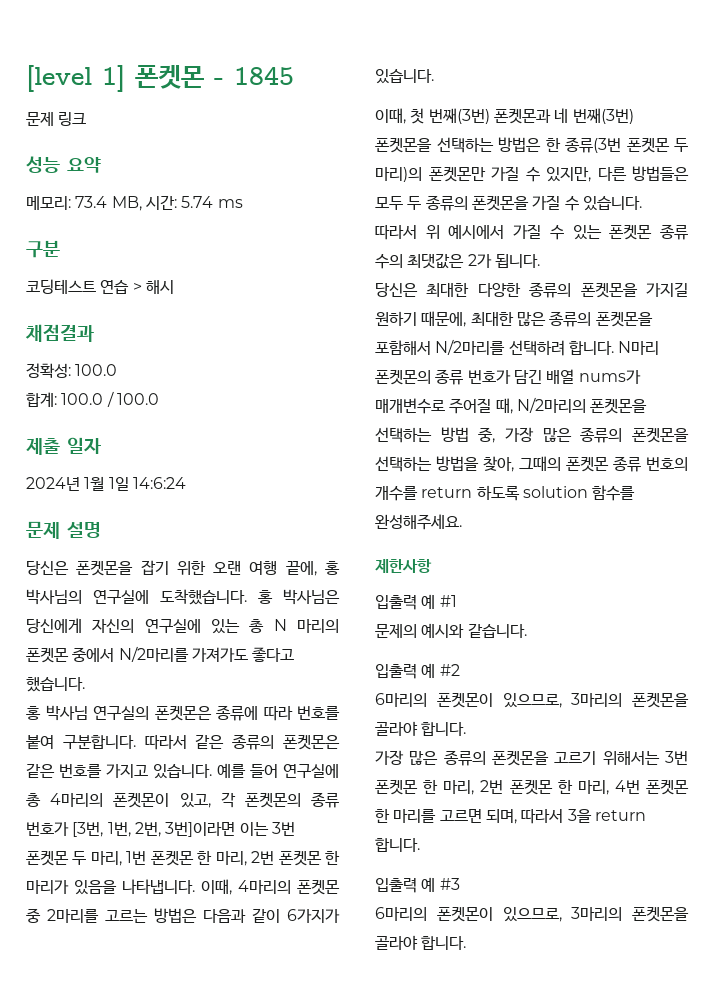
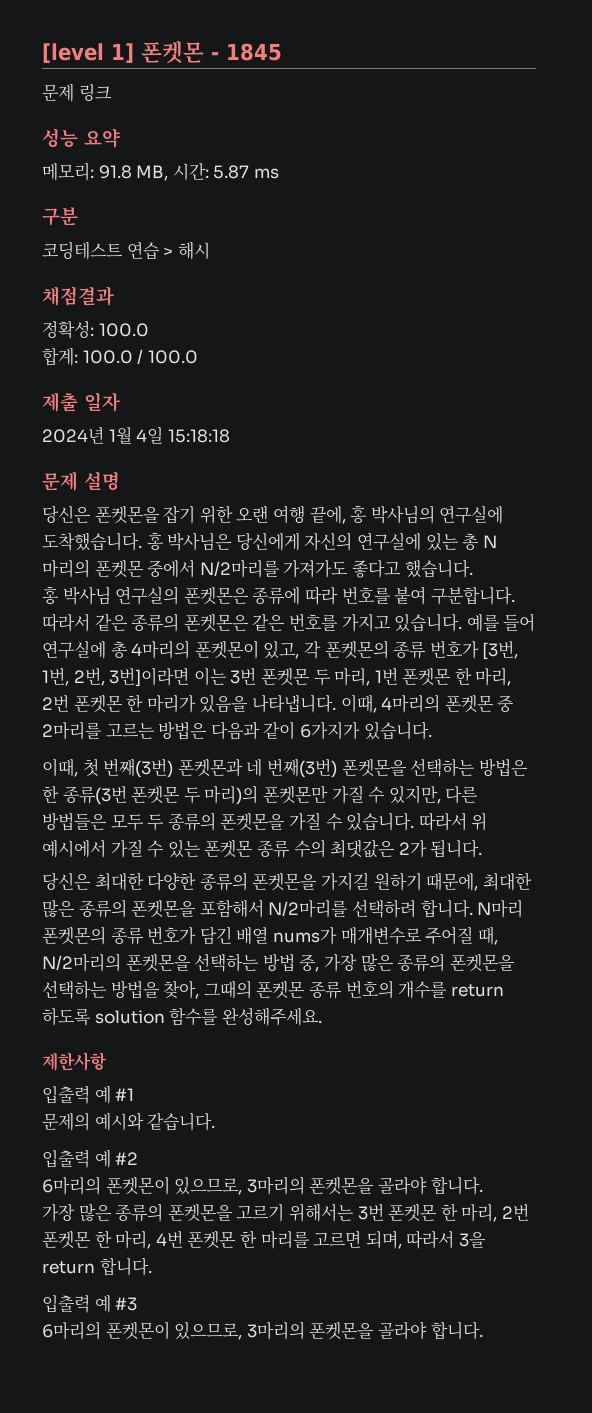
- 메모리: 73.4 MB, 시간: 5.74 ms
+ 메모리: 91.8 MB, 시간: 5.87 ms
- 2024년 1월 1일 14:6:24
+ 2024년 1월 4일 15:18:18

